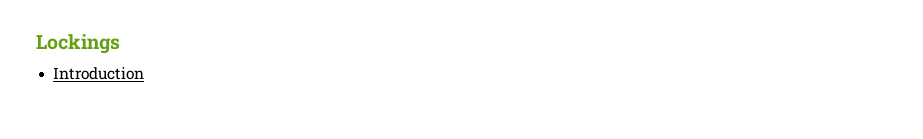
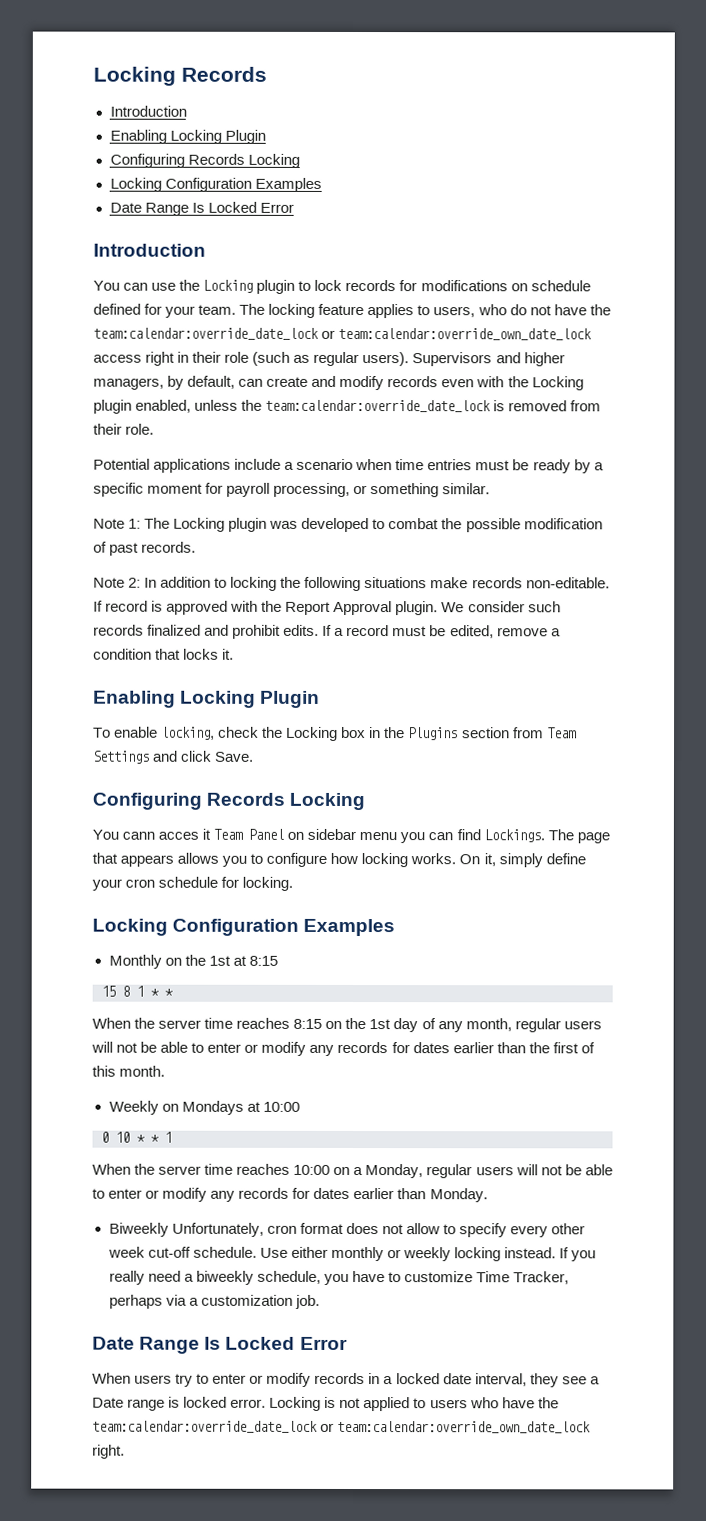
- Lockings
+ Locking Records
  Introduction
+ Enabling Locking Plugin
+ Configuring Records Locking
+ Locking Configuration Examples
+ Date Range Is Locked Error
+ Introduction
+ You can use the Locking plugin to lock records for modifications on schedule defined for your team. The locking feature applies to users, who do not have the team:calendar:override_date_lock or team:calendar:override_own_date_lock access right in their role (such as regular users). Supervisors and higher managers, by default, can create and modify records even with the Locking plugin enabled, unless the team:calendar:override_date_lock is removed from their role.
+ Potential applications include a scenario when time entries must be ready by a specific moment for payroll processing, or something similar.
+ Note 1: The Locking plugin was developed to combat the possible modification of past records.
+ Note 2: In addition to locking the following situations make records non-editable. If record is approved with the Report Approval plugin. We consider such records finalized and prohibit edits. If a record must be edited, remove a condition that locks it.
+ Enabling Locking Plugin
+ To enable locking, check the Locking box in the Plugins section from Team Settings and click Save.
+ Configuring Records Locking
+ You cann acces it Team Panel on sidebar menu you can find Lockings. The page that appears allows you to configure how locking works. On it, simply define your cron schedule for locking.
+ Locking Configuration Examples
+ Monthly on the 1st at 8:15
+ 15 8 1 * *
+ When the server time reaches 8:15 on the 1st day of any month, regular users will not be able to enter or modify any records for dates earlier than the first of this month.
+ Weekly on Mondays at 10:00
+ 0 10 * * 1
+ When the server time reaches 10:00 on a Monday, regular users will not be able to enter or modify any records for dates earlier than Monday.
+ Biweekly Unfortunately, cron format does not allow to specify every other week cut-off schedule. Use either monthly or weekly locking instead. If you really need a biweekly schedule, you have to customize Time Tracker, perhaps via a customization job.
+ Date Range Is Locked Error
+ When users try to enter or modify records in a locked date interval, they see a Date range is locked error. Locking is not applied to users who have the team:calendar:override_date_lock or team:calendar:override_own_date_lock right.

